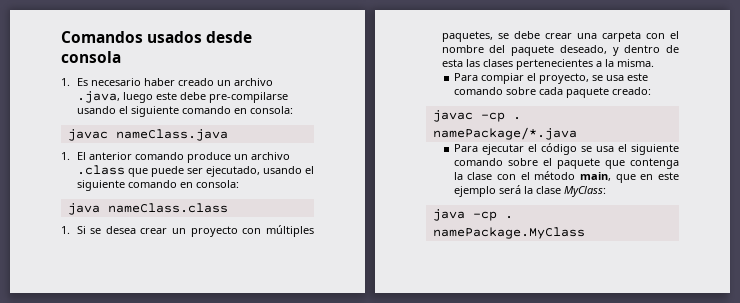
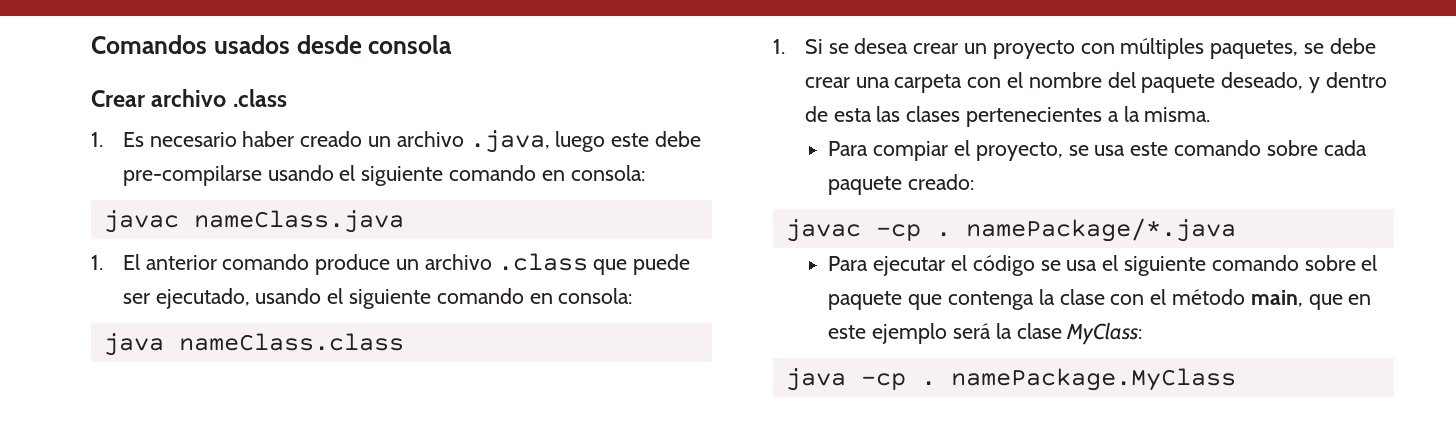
+ Crear archivo .class

